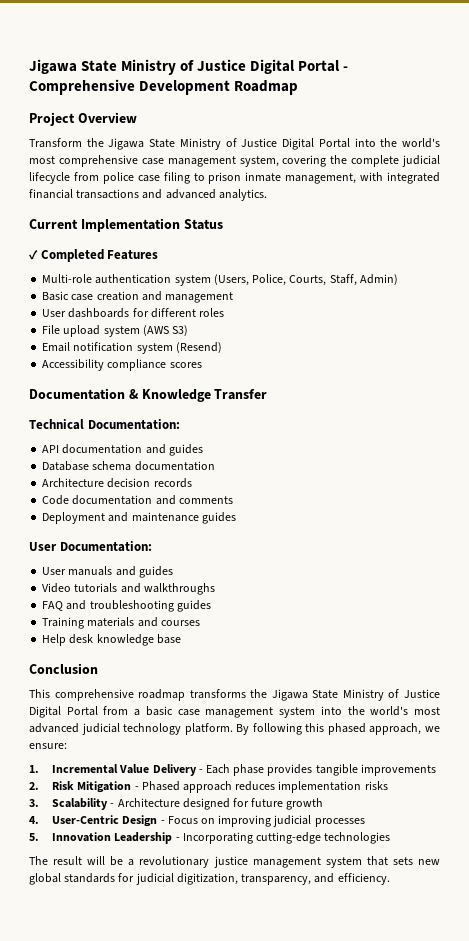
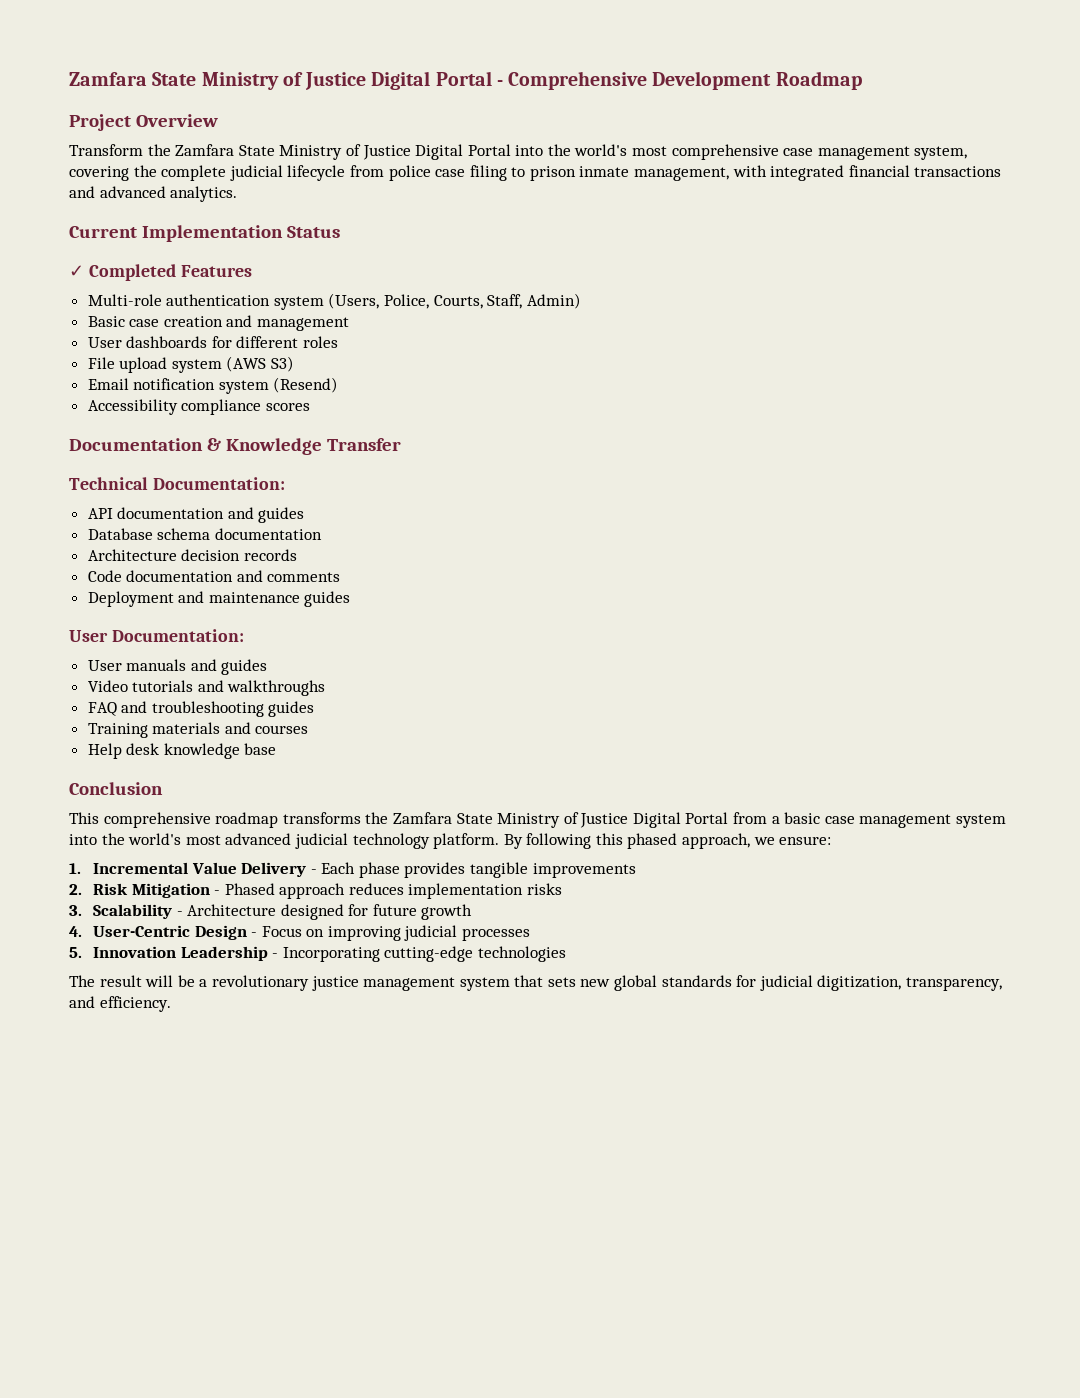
- Jigawa State Ministry of Justice Digital Portal - Comprehensive Development Roadmap
+ Zamfara State Ministry of Justice Digital Portal - Comprehensive Development Roadmap
- Transform the Jigawa State Ministry of Justice Digital Portal into the world's most comprehensive case management system, covering the complete judicial lifecycle from police case filing to prison inmate management, with integrated financial transactions and advanced analytics.
+ Transform the Zamfara State Ministry of Justice Digital Portal into the world's most comprehensive case management system, covering the complete judicial lifecycle from police case filing to prison inmate management, with integrated financial transactions and advanced analytics.
- This comprehensive roadmap transforms the Jigawa State Ministry of Justice Digital Portal from a basic case management system into the world's most advanced judicial technology platform.
+ This comprehensive roadmap transforms the Zamfara State Ministry of Justice Digital Portal from a basic case management system into the world's most advanced judicial technology platform.

